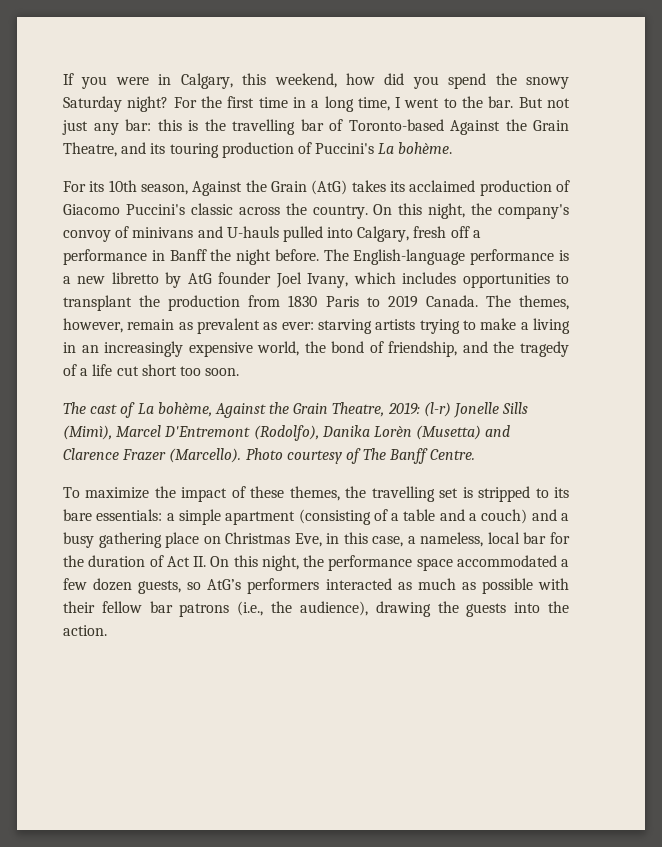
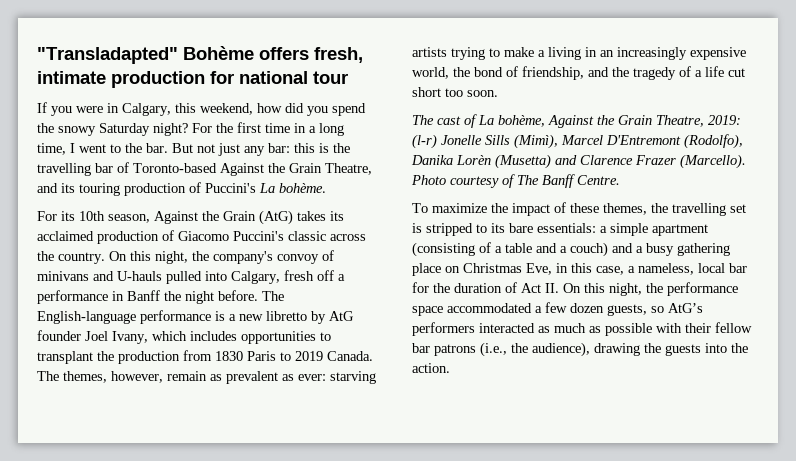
+ "Transladapted" Bohème offers fresh, intimate production for national tour

